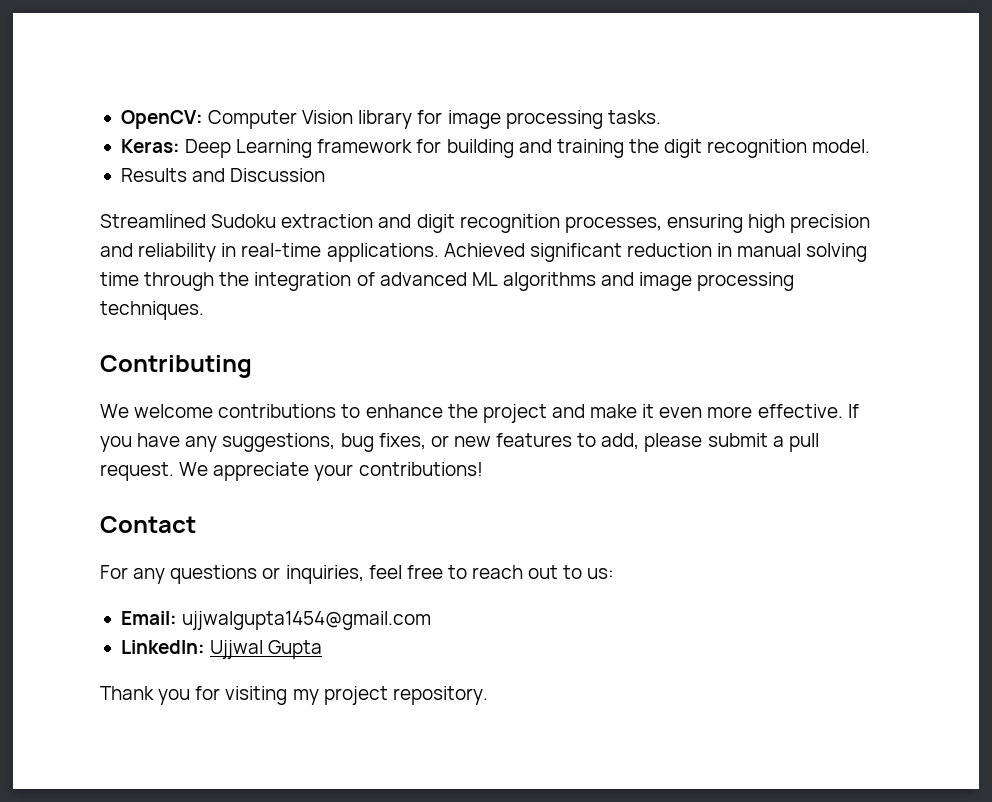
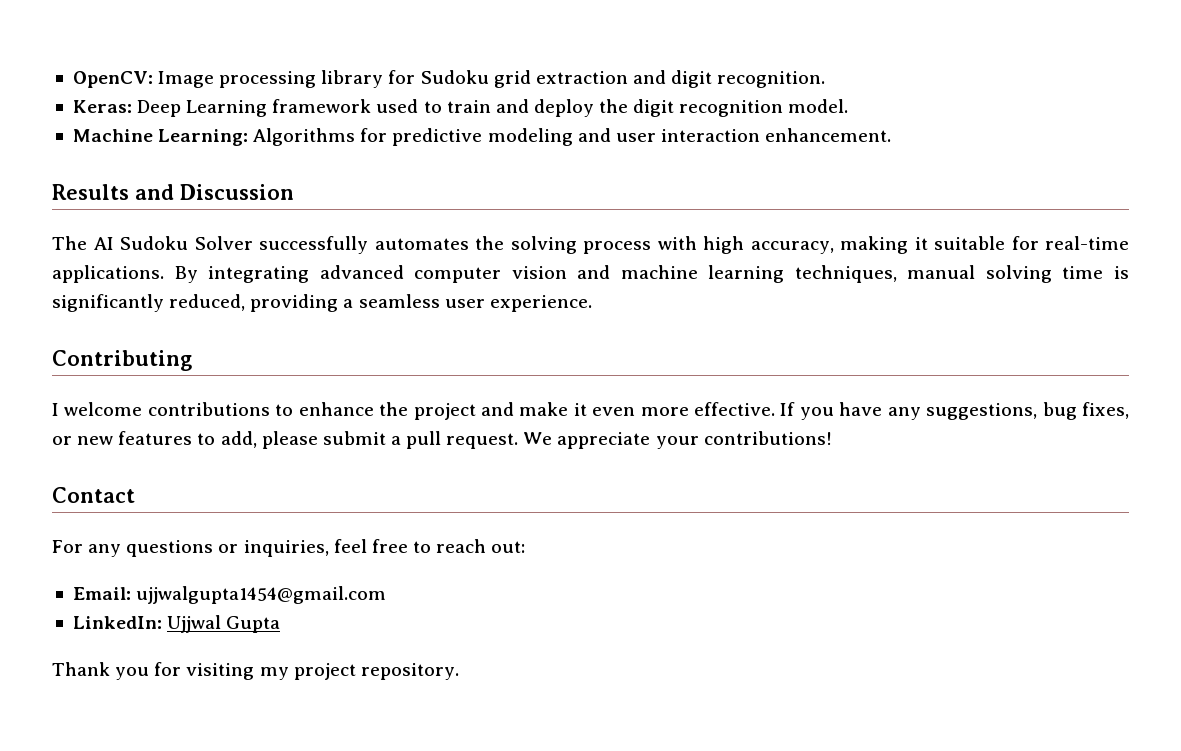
- OpenCV: Computer Vision library for image processing tasks.
+ OpenCV: Image processing library for Sudoku grid extraction and digit recognition.
- Keras: Deep Learning framework for building and training the digit recognition model.
+ Keras: Deep Learning framework used to train and deploy the digit recognition model.
+ Machine Learning: Algorithms for predictive modeling and user interaction enhancement.
  Results and Discussion
- Streamlined Sudoku extraction and digit recognition processes, ensuring high precision and reliability in real-time applications. Achieved significant reduction in manual solving time through the integration of advanced ML algorithms and image processing techniques.
+ The AI Sudoku Solver successfully automates the solving process with high accuracy, making it suitable for real-time applications. By integrating advanced computer vision and machine learning techniques, manual solving time is significantly reduced, providing a seamless user experience.
- We welcome contributions to enhance the project and make it even more effective.
+ I welcome contributions to enhance the project and make it even more effective.
- For any questions or inquiries, feel free to reach out to us:
+ For any questions or inquiries, feel free to reach out:

